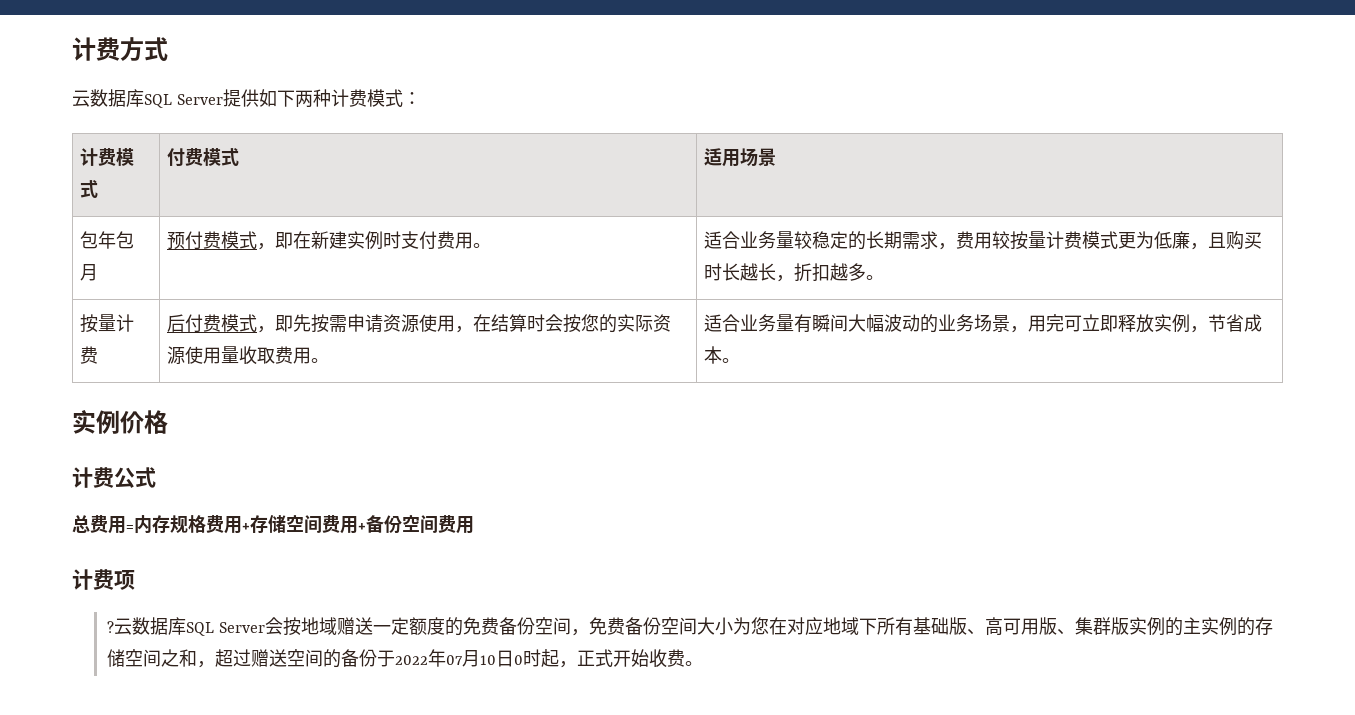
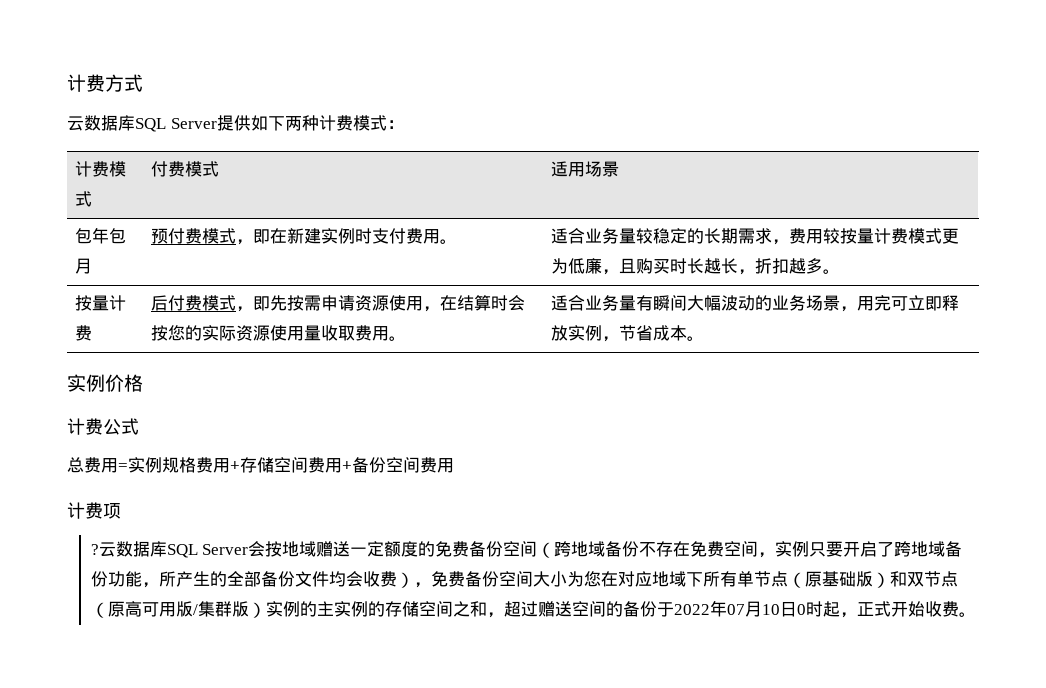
- 总费用=内存规格费用+存储空间费用+备份空间费用
+ 总费用=实例规格费用+存储空间费用+备份空间费用
- 云数据库SQL Server会按地域赠送一定额度的免费备份空间，免费备份空间大小为您在对应地域下所有基础版、高可用版、集群版实例的主实例的存储空间之和，超过赠送空间的备份于2022年07月10日0时起，正式开始收费。
+ 云数据库SQL Server会按地域赠送一定额度的免费备份空间（跨地域备份不存在免费空间，实例只要开启了跨地域备份功能，所产生的全部备份文件均会收费），免费备份空间大小为您在对应地域下所有单节点（原基础版）和双节点（原高可用版/集群版）实例的主实例的存储空间之和，超过赠送空间的备份于2022年07月10日0时起，正式开始收费。

